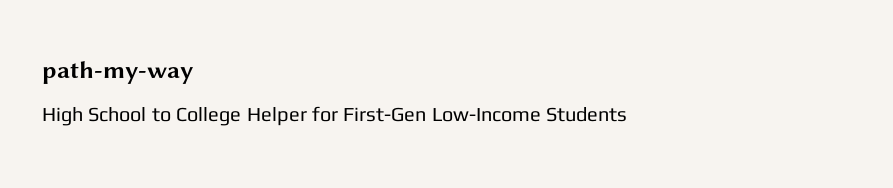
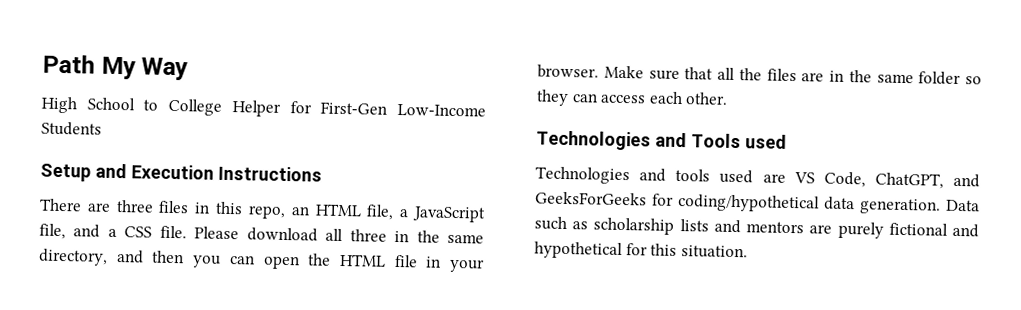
- path-my-way
+ Path My Way
+ Setup and Execution Instructions
+ There are three files in this repo, an HTML file, a JavaScript file, and a CSS file. Please download all three in the same directory, and then you can open the HTML file in your browser. Make sure that all the files are in the same folder so they can access each other.
+ Technologies and Tools used
+ Technologies and tools used are VS Code, ChatGPT, and GeeksForGeeks for coding/hypothetical data generation. Data such as scholarship lists and mentors are purely fictional and hypothetical for this situation.

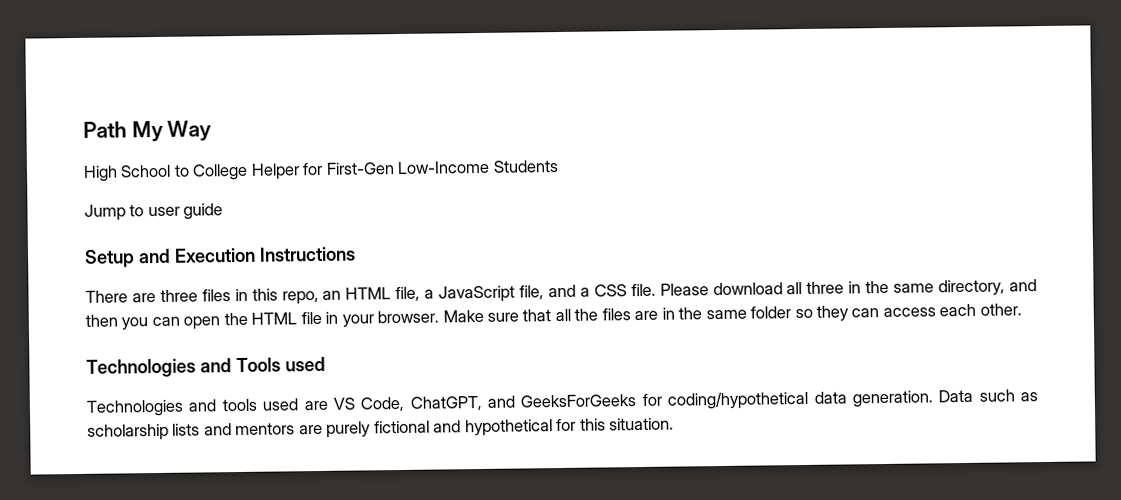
+ Jump to user guide

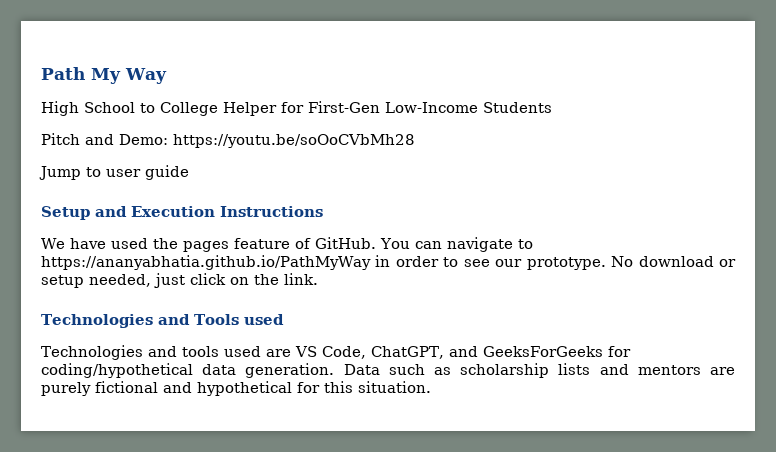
+ Pitch and Demo: https://youtu.be/soOoCVbMh28
- There are three files in this repo, an HTML file, a JavaScript file, and a CSS file. Please download all three in the same directory, and then you can open the HTML file in your browser. Make sure that all the files are in the same folder so they can access each other.
+ We have used the pages feature of GitHub. You can navigate to https://ananyabhatia.github.io/PathMyWay in order to see our prototype. No download or setup needed, just click on the link.

